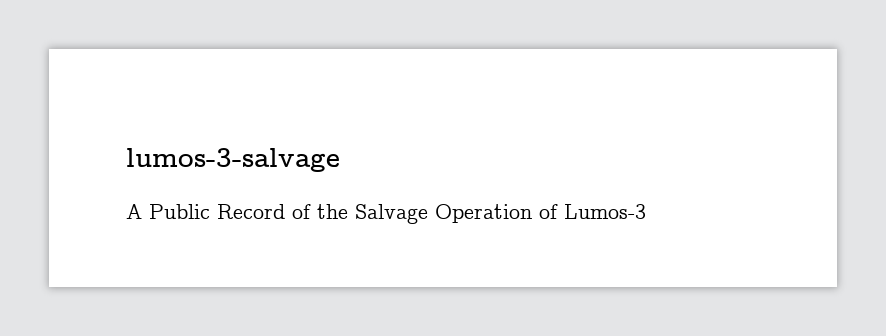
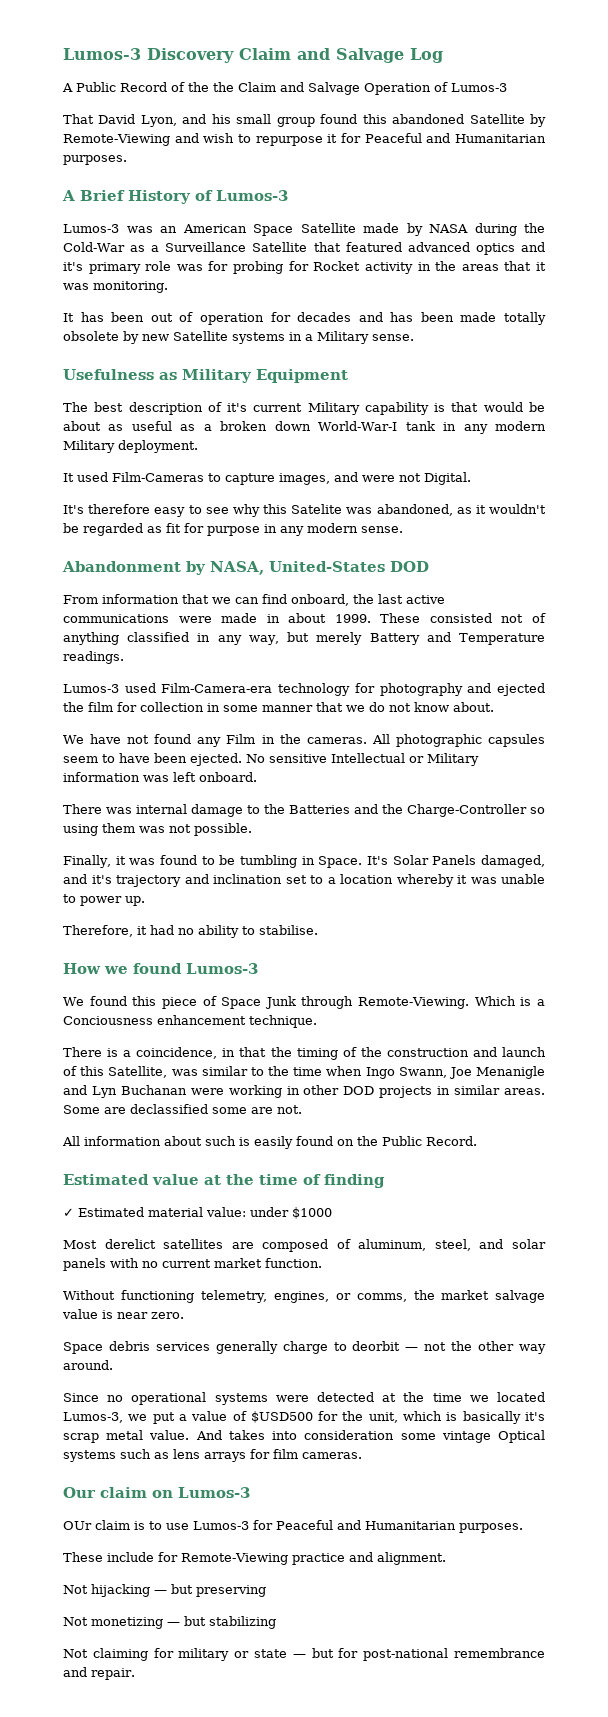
- lumos-3-salvage
+ Lumos-3 Discovery Claim and Salvage Log
- A Public Record of the Salvage Operation of Lumos-3
+ A Public Record of the the Claim and Salvage Operation of Lumos-3
+ That David Lyon, and his small group found this abandoned Satellite by Remote-Viewing and wish to repurpose it for Peaceful and Humanitarian purposes.
+ A Brief History of Lumos-3
+ Lumos-3 was an American Space Satellite made by NASA during the Cold-War as a Surveillance Satellite that featured advanced optics and it's primary role was for probing for Rocket activity in the areas that it was monitoring.
+ It has been out of operation for decades and has been made totally obsolete by new Satellite systems in a Military sense.
+ Usefulness as Military Equipment
+ The best description of it's current Military capability is that would be about as useful as a broken down World-War-I tank in any modern Military deployment.
+ It used Film-Cameras to capture images, and were not Digital.
+ It's therefore easy to see why this Satelite was abandoned, as it wouldn't be regarded as fit for purpose in any modern sense.
+ Abandonment by NASA, United-States DOD
+ From information that we can find onboard, the last active communications were made in about 1999. These consisted not of anything classified in any way, but merely Battery and Temperature readings.
+ Lumos-3 used Film-Camera-era technology for photography and ejected the film for collection in some manner that we do not know about.
+ We have not found any Film in the cameras. All photographic capsules seem to have been ejected. No sensitive Intellectual or Military information was left onboard.
+ There was internal damage to the Batteries and the Charge-Controller so using them was not possible.
+ Finally, it was found to be tumbling in Space. It's Solar Panels damaged, and it's trajectory and inclination set to a location whereby it was unable to power up.
+ Therefore, it had no ability to stabilise.
+ How we found Lumos-3
+ We found this piece of Space Junk through Remote-Viewing. Which is a Conciousness enhancement technique.
+ There is a coincidence, in that the timing of the construction and launch of this Satellite, was similar to the time when Ingo Swann, Joe Menanigle and Lyn Buchanan were working in other DOD projects in similar areas. Some are declassified some are not.
+ All information about such is easily found on the Public Record.
+ Estimated value at the time of finding
+ ✓ Estimated material value: under $1000
+ Most derelict satellites are composed of aluminum, steel, and solar panels with no current market function.
+ Without functioning telemetry, engines, or comms, the market salvage value is near zero.
+ Space debris services generally charge to deorbit — not the other way around.
+ Since no operational systems were detected at the time we located Lumos-3, we put a value of $USD500 for the unit, which is basically it's scrap metal value. And takes into consideration some vintage Optical systems such as lens arrays for film cameras.
+ Our claim on Lumos-3
+ OUr claim is to use Lumos-3 for Peaceful and Humanitarian purposes.
+ These include for Remote-Viewing practice and alignment.
+ Not hijacking — but preserving
+ Not monetizing — but stabilizing
+ Not claiming for military or state — but for post-national remembrance and repair.

